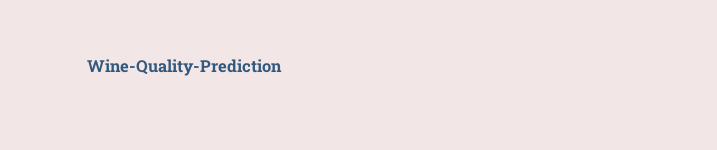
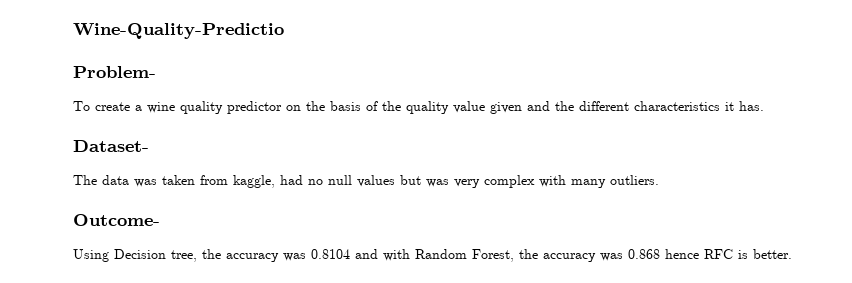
- Wine-Quality-Prediction
+ Wine-Quality-Predictio
+ Problem-
+ To create a wine quality predictor on the basis of the quality value given and the different characteristics it has.
+ Dataset-
+ The data was taken from kaggle, had no null values but was very complex with many outliers.
+ Outcome-
+ Using Decision tree, the accuracy was 0.8104 and with Random Forest, the accuracy was 0.868 hence RFC is better.

